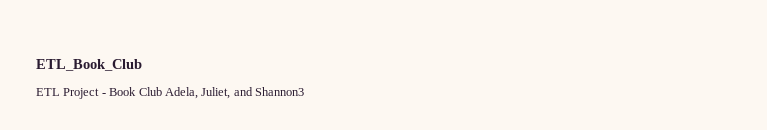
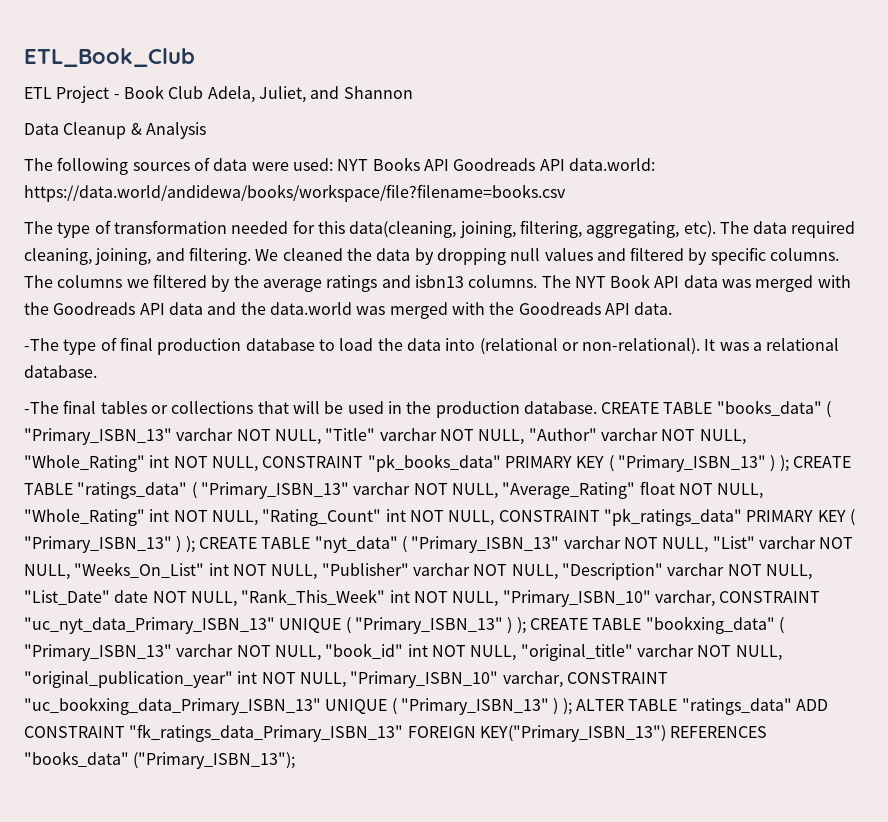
- ETL Project - Book Club Adela, Juliet, and Shannon3
+ ETL Project - Book Club Adela, Juliet, and Shannon
+ Data Cleanup & Analysis
+ The following sources of data were used: NYT Books API Goodreads API data.world: https://data.world/andidewa/books/workspace/file?filename=books.csv
+ The type of transformation needed for this data(cleaning, joining, filtering, aggregating, etc). The data required cleaning, joining, and filtering. We cleaned the data by dropping null values and filtered by specific columns. The columns we filtered by the average ratings and isbn13 columns. The NYT Book API data was merged with the Goodreads API data and the data.world was merged with the Goodreads API data.
+ -The type of final production database to load the data into (relational or non-relational). It was a relational database.
+ -The final tables or collections that will be used in the production database. CREATE TABLE "books_data" ( "Primary_ISBN_13" varchar NOT NULL, "Title" varchar NOT NULL, "Author" varchar NOT NULL, "Whole_Rating" int NOT NULL, CONSTRAINT "pk_books_data" PRIMARY KEY ( "Primary_ISBN_13" ) ); CREATE TABLE "ratings_data" ( "Primary_ISBN_13" varchar NOT NULL, "Average_Rating" float NOT NULL, "Whole_Rating" int NOT NULL, "Rating_Count" int NOT NULL, CONSTRAINT "pk_ratings_data" PRIMARY KEY ( "Primary_ISBN_13" ) ); CREATE TABLE "nyt_data" ( "Primary_ISBN_13" varchar NOT NULL, "List" varchar NOT NULL, "Weeks_On_List" int NOT NULL, "Publisher" varchar NOT NULL, "Description" varchar NOT NULL, "List_Date" date NOT NULL, "Rank_This_Week" int NOT NULL, "Primary_ISBN_10" varchar, CONSTRAINT "uc_nyt_data_Primary_ISBN_13" UNIQUE ( "Primary_ISBN_13" ) ); CREATE TABLE "bookxing_data" ( "Primary_ISBN_13" varchar NOT NULL, "book_id" int NOT NULL, "original_title" varchar NOT NULL, "original_publication_year" int NOT NULL, "Primary_ISBN_10" varchar, CONSTRAINT "uc_bookxing_data_Primary_ISBN_13" UNIQUE ( "Primary_ISBN_13" ) ); ALTER TABLE "ratings_data" ADD CONSTRAINT "fk_ratings_data_Primary_ISBN_13" FOREIGN KEY("Primary_ISBN_13") REFERENCES "books_data" ("Primary_ISBN_13");

